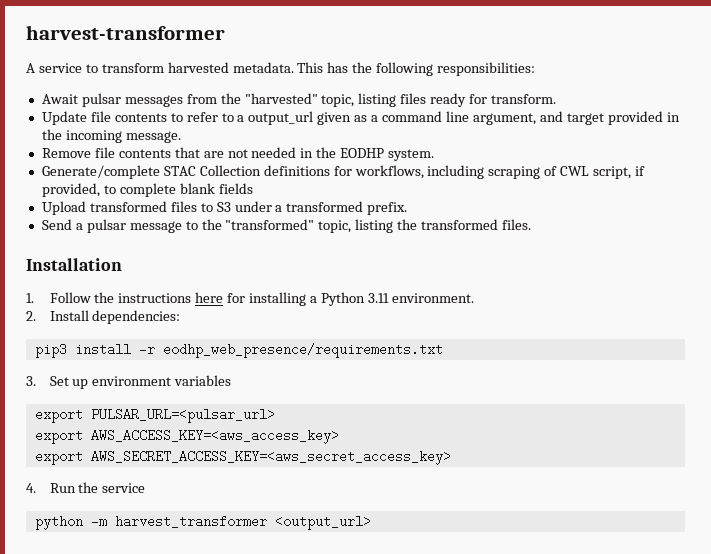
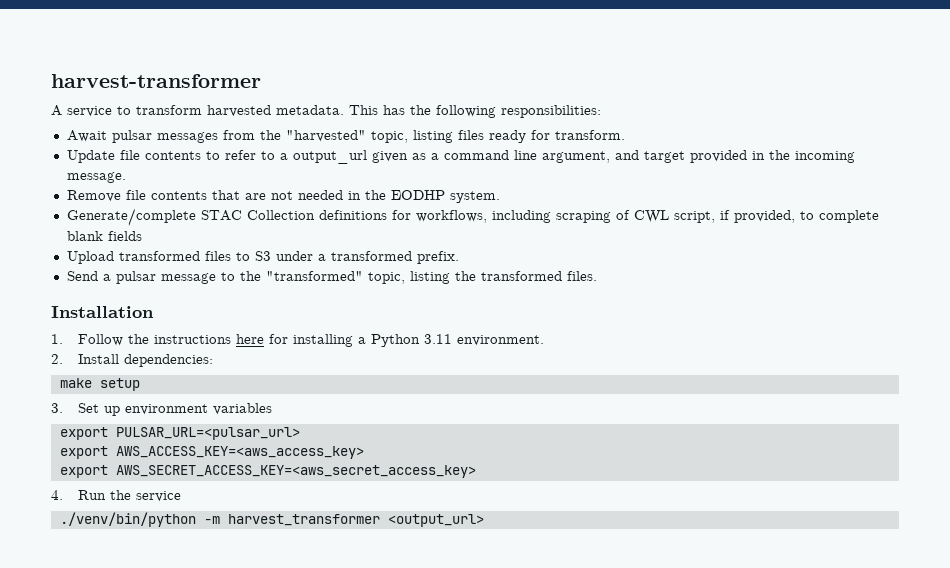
- pip3 install -r eodhp_web_presence/requirements.txt
+ make setup
- python -m harvest_transformer <output_url>
+ ./venv/bin/python -m harvest_transformer <output_url>

